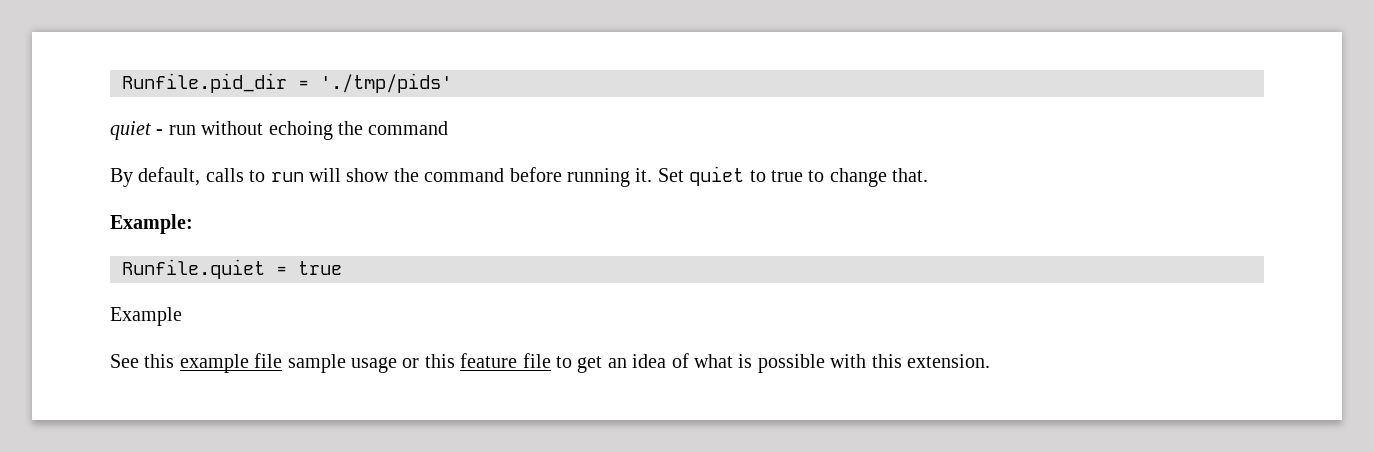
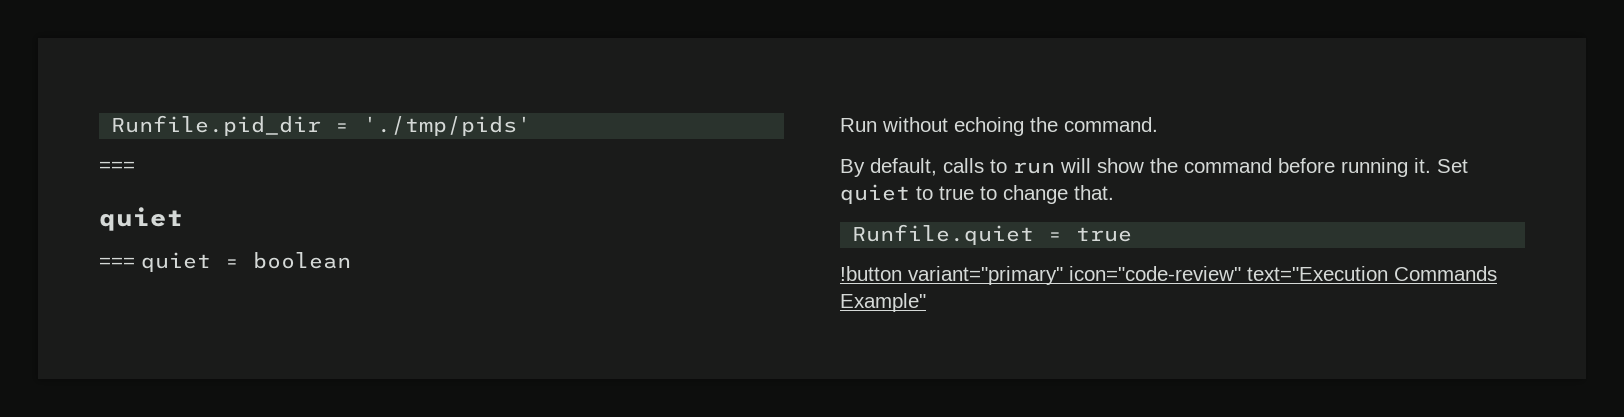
  Runfile.pid_dir = './tmp/pids'
- quiet - run without echoing the command
+ ===
+ quiet
+ === quiet = boolean
+ Run without echoing the command.
- Example:
- Example
- See this example file sample usage or this feature file to get an idea of what is possible with this extension.
+ !button variant="primary" icon="code-review" text="Execution Commands Example"

